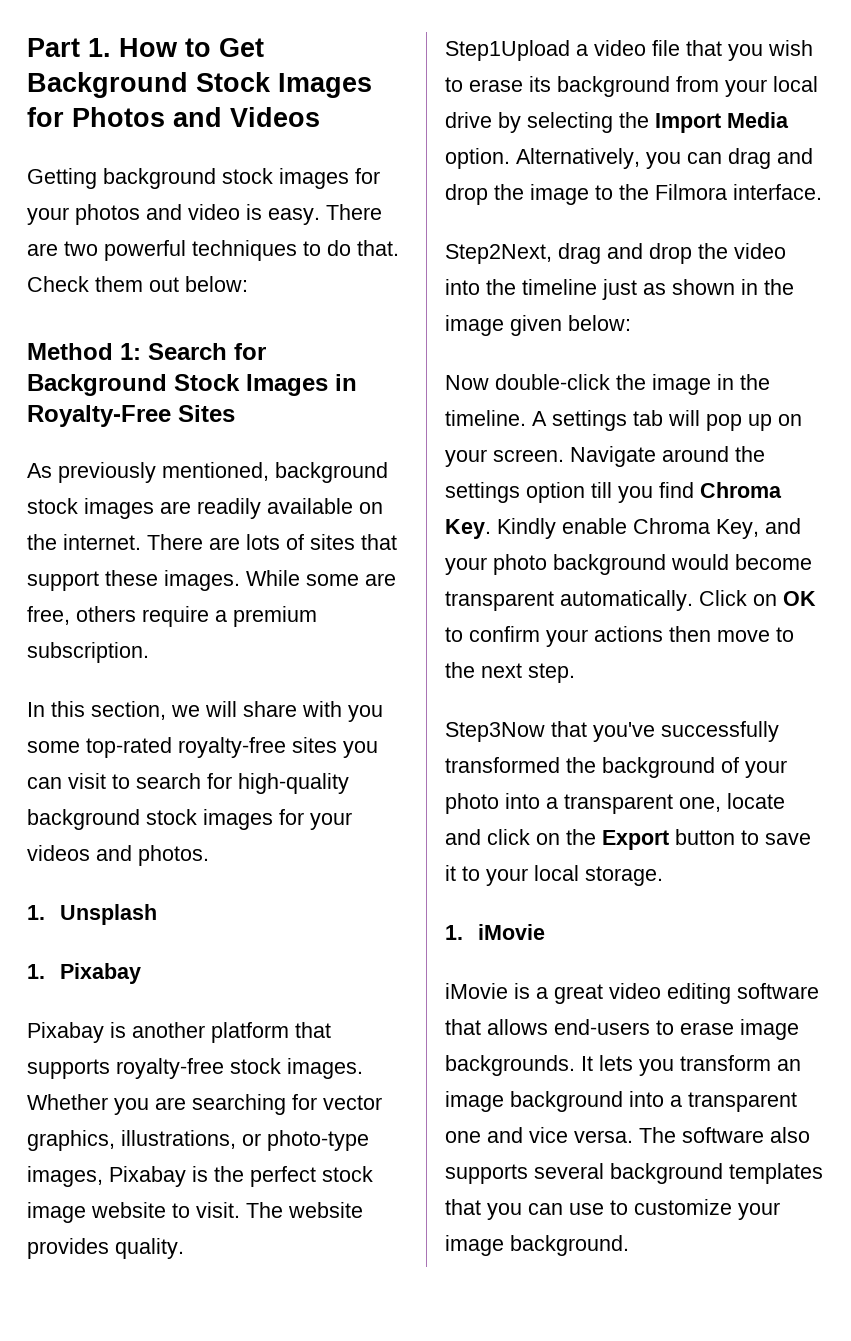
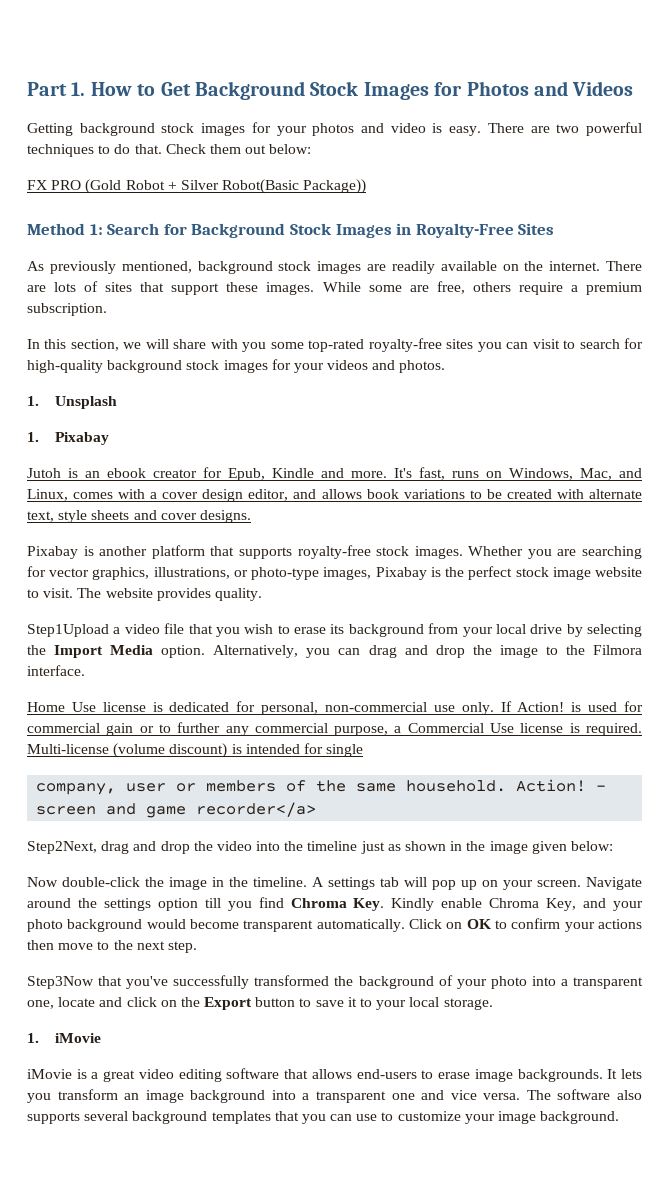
+ FX PRO (Gold Robot + Silver Robot(Basic Package))
+ Jutoh is an ebook creator for Epub, Kindle and more. It's fast, runs on Windows, Mac, and Linux, comes with a cover design editor, and allows book variations to be created with alternate text, style sheets and cover designs.
+ Home Use license is dedicated for personal, non-commercial use only. If Action! is used for commercial gain or to further any commercial purpose, a Commercial Use license is required. Multi-license (volume discount) is intended for single
+ company, user or members of the same household. Action! - screen and game recorder</a>

